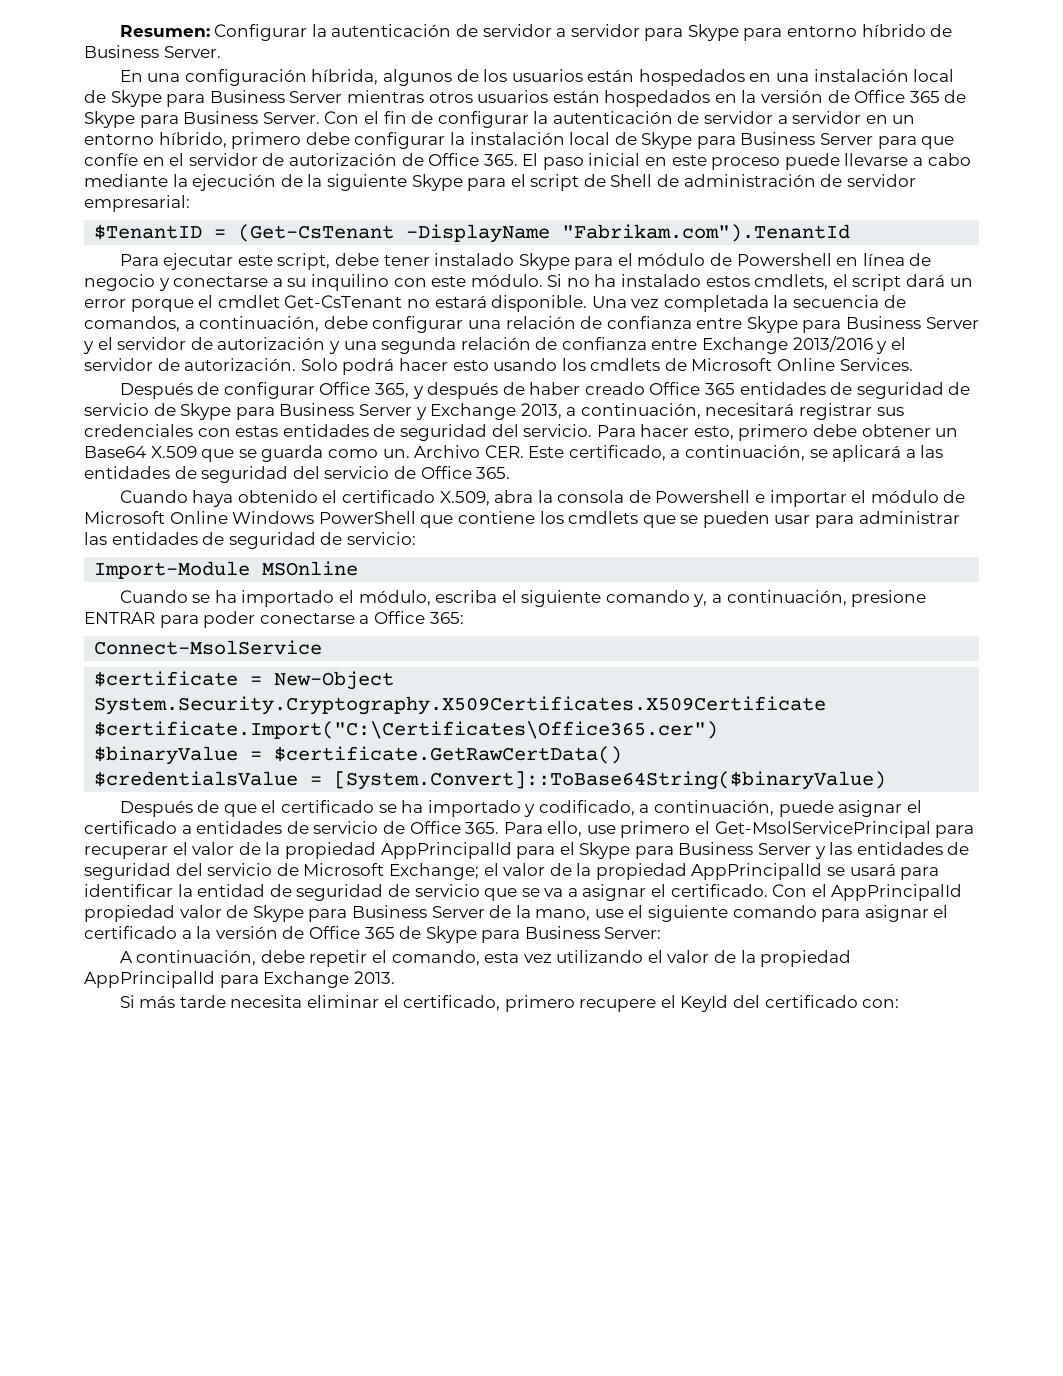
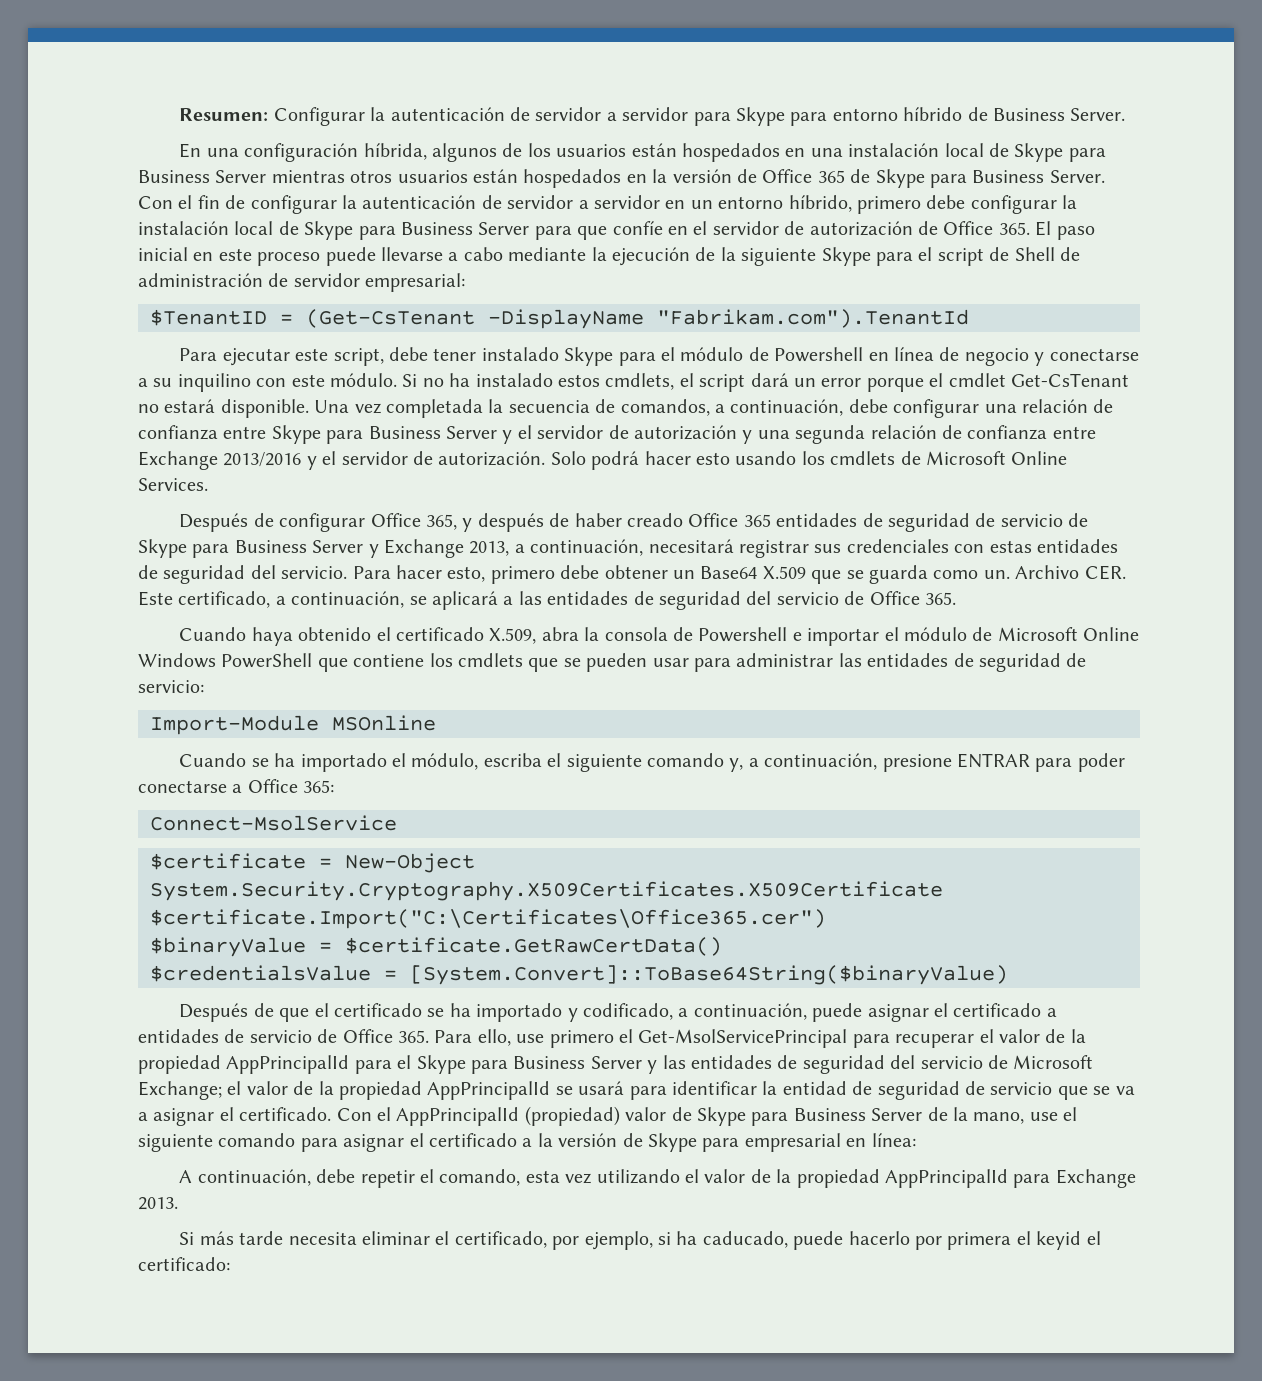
- Con el AppPrincipalId propiedad valor de Skype para Business Server de la mano, use el siguiente comando para asignar el certificado a la versión de Office 365 de Skype para Business Server:
+ Con el AppPrincipalId (propiedad) valor de Skype para Business Server de la mano, use el siguiente comando para asignar el certificado a la versión de Skype para empresarial en línea:
- Si más tarde necesita eliminar el certificado, primero recupere el KeyId del certificado con:
+ Si más tarde necesita eliminar el certificado, por ejemplo, si ha caducado, puede hacerlo por primera el keyid el certificado:

